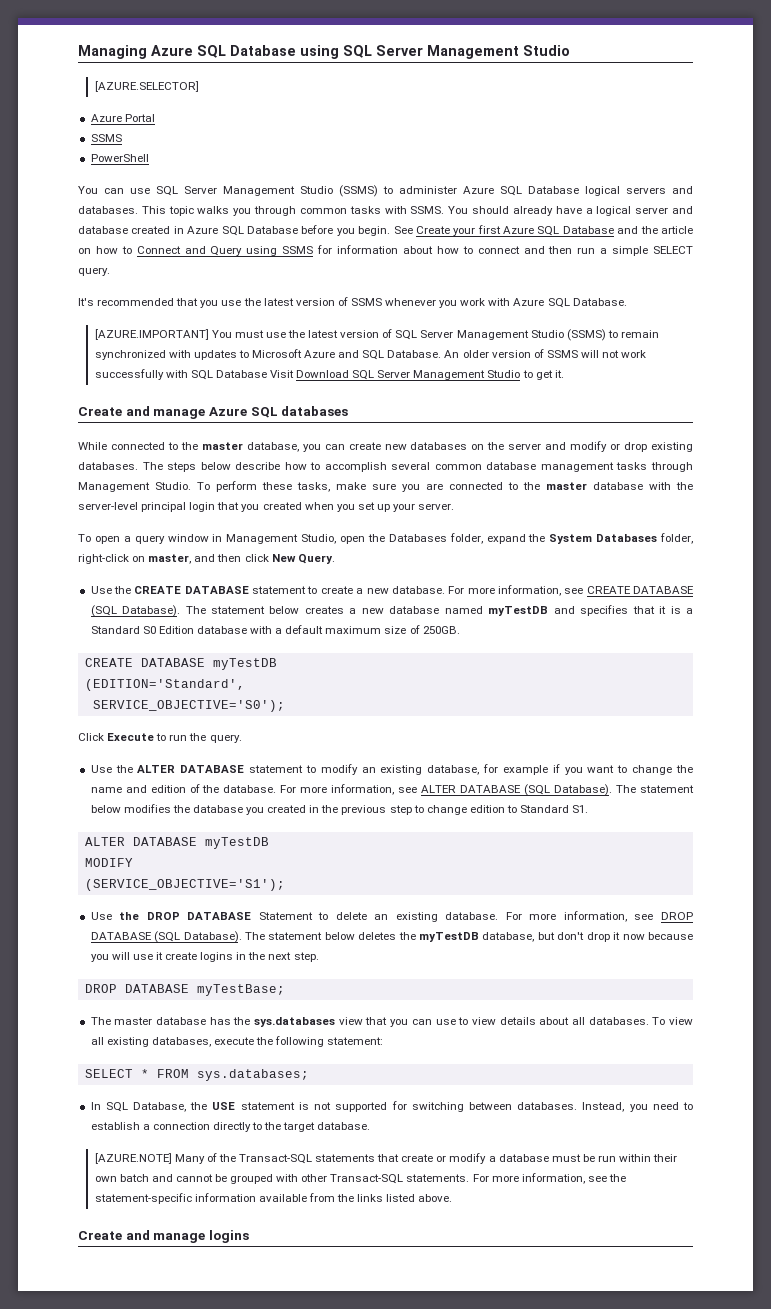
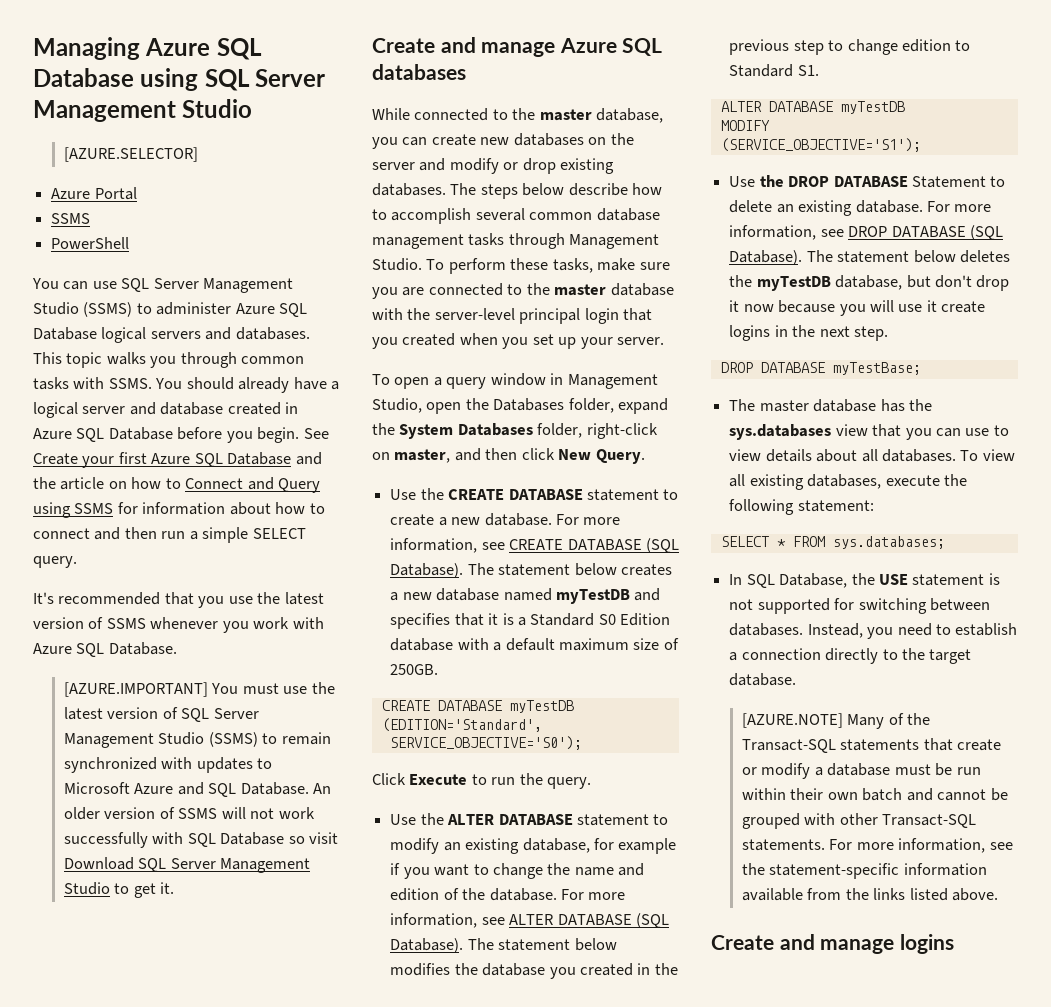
- An older version of SSMS will not work successfully with SQL Database Visit Download SQL Server Management Studio to get it.
+ An older version of SSMS will not work successfully with SQL Database so visit Download SQL Server Management Studio to get it.

